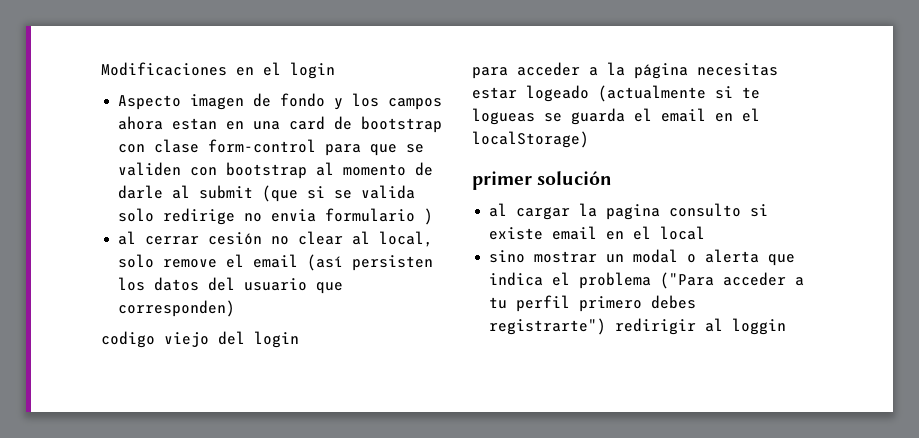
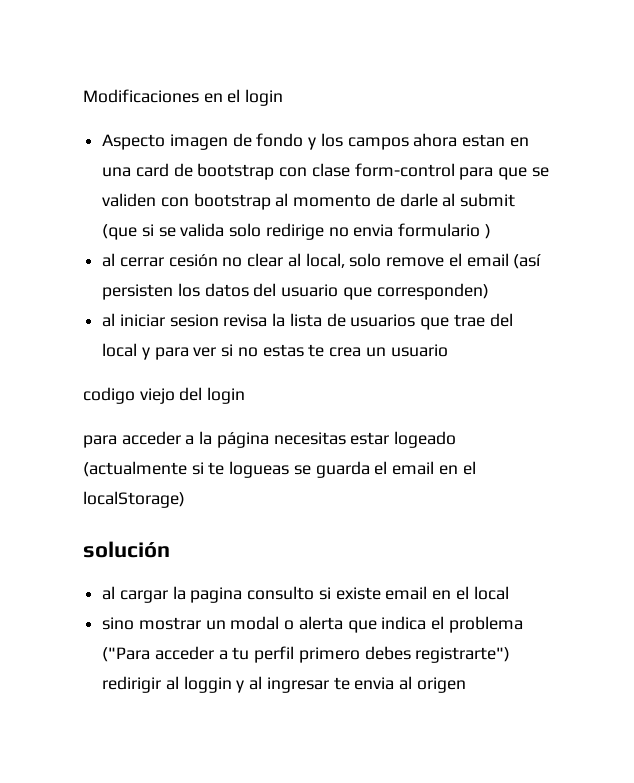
+ al iniciar sesion revisa la lista de usuarios que trae del local y para ver si no estas te crea un usuario
- primer solución
+ solución
- sino mostrar un modal o alerta que indica el problema ("Para acceder a tu perfil primero debes registrarte") redirigir al loggin
+ sino mostrar un modal o alerta que indica el problema ("Para acceder a tu perfil primero debes registrarte") redirigir al loggin y al ingresar te envia al origen

